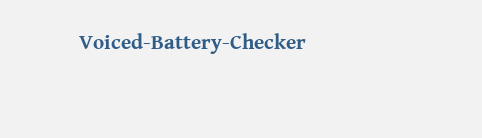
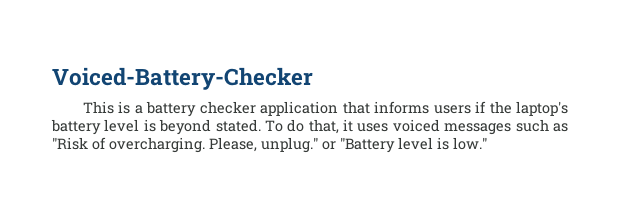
+ This is a battery checker application that informs users if the laptop's battery level is beyond stated. To do that, it uses voiced messages such as "Risk of overcharging. Please, unplug." or "Battery level is low."

